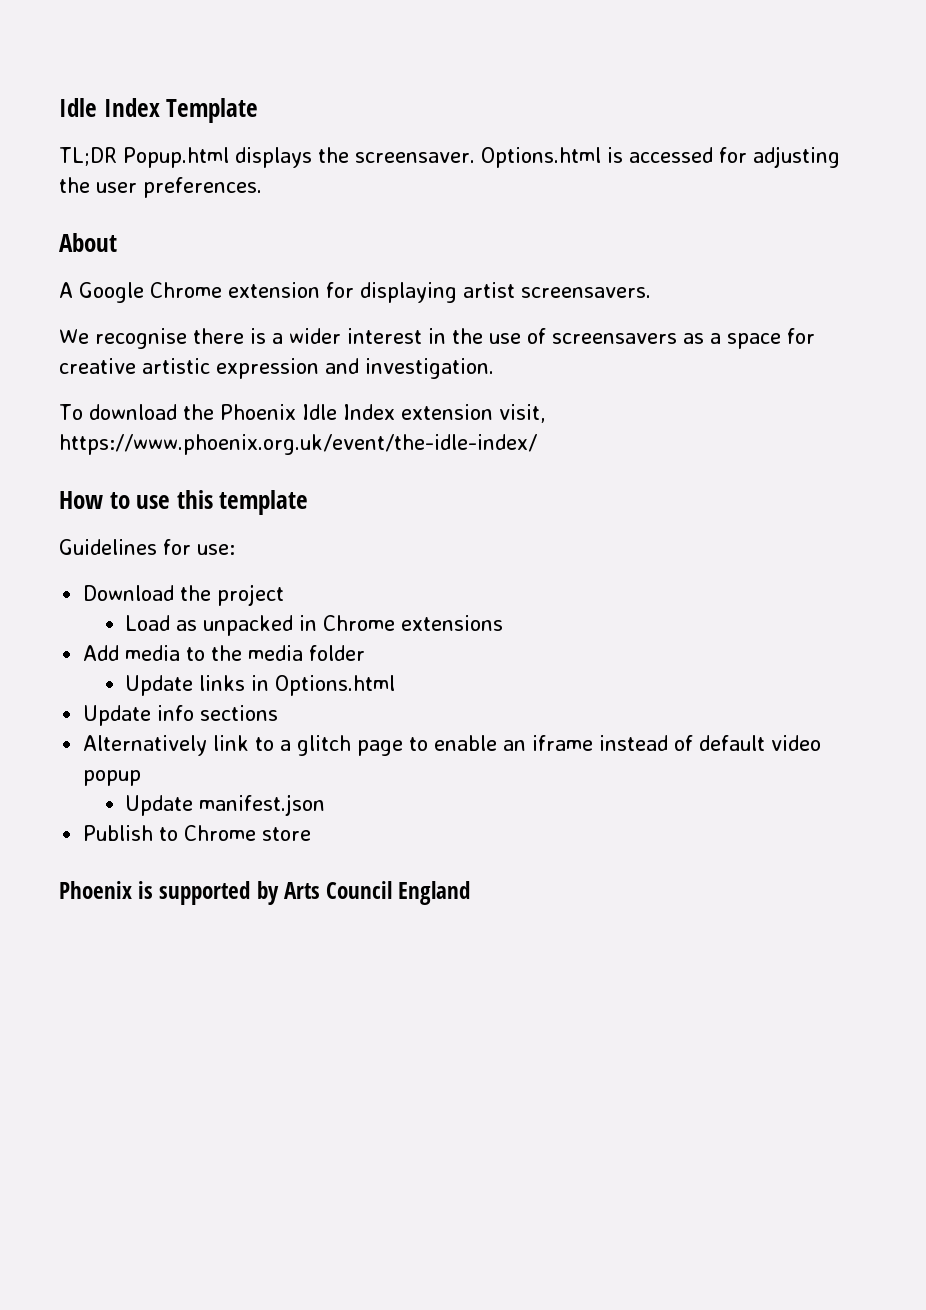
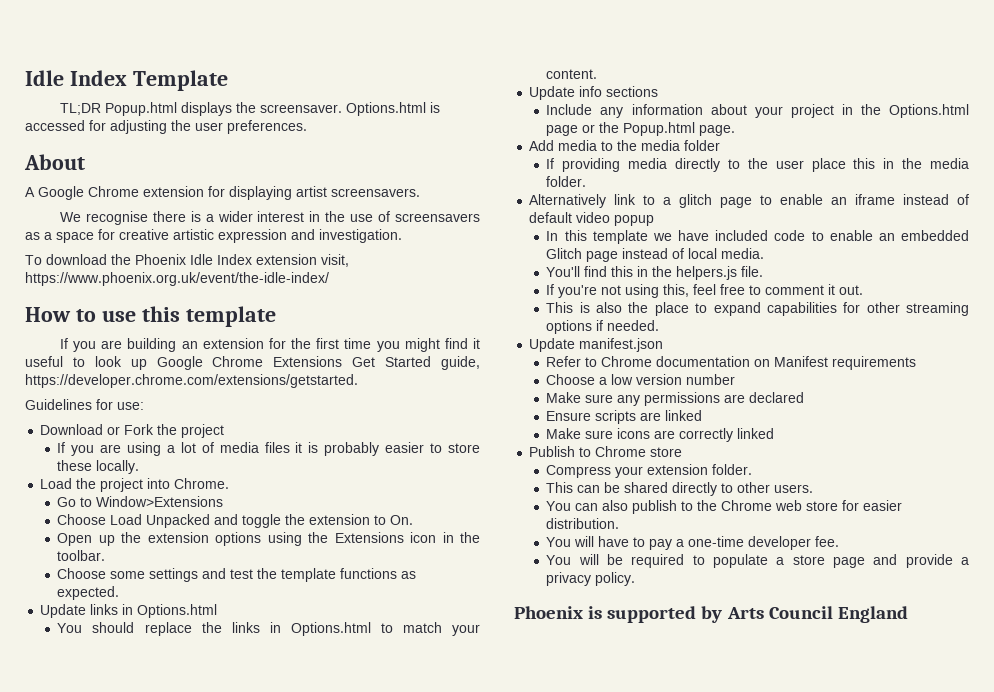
+ If you are building an extension for the first time you might find it useful to look up Google Chrome Extensions Get Started guide, https://developer.chrome.com/extensions/getstarted.
- Download the project
+ Download or Fork the project
- Load as unpacked in Chrome extensions
+ If you are using a lot of media files it is probably easier to store these locally.
+ Load the project into Chrome.
+ Go to Window>Extensions
+ Choose Load Unpacked and toggle the extension to On.
+ Open up the extension options using the Extensions icon in the toolbar.
+ Choose some settings and test the template functions as expected.
+ Update links in Options.html
+ You should replace the links in Options.html to match your content.
+ Update info sections
+ Include any information about your project in the Options.html page or the Popup.html page.
- Update links in Options.html
- Update info sections
+ If providing media directly to the user place this in the media folder.
+ In this template we have included code to enable an embedded Glitch page instead of local media.
+ You'll find this in the helpers.js file.
+ If you're not using this, feel free to comment it out.
+ This is also the place to expand capabilities for other streaming options if needed.
  Update manifest.json
+ Refer to Chrome documentation on Manifest requirements
+ Choose a low version number
+ Make sure any permissions are declared
+ Ensure scripts are linked
+ Make sure icons are correctly linked
  Publish to Chrome store
+ Compress your extension folder.
+ This can be shared directly to other users.
+ You can also publish to the Chrome web store for easier distribution.
+ You will have to pay a one-time developer fee.
+ You will be required to populate a store page and provide a privacy policy.

